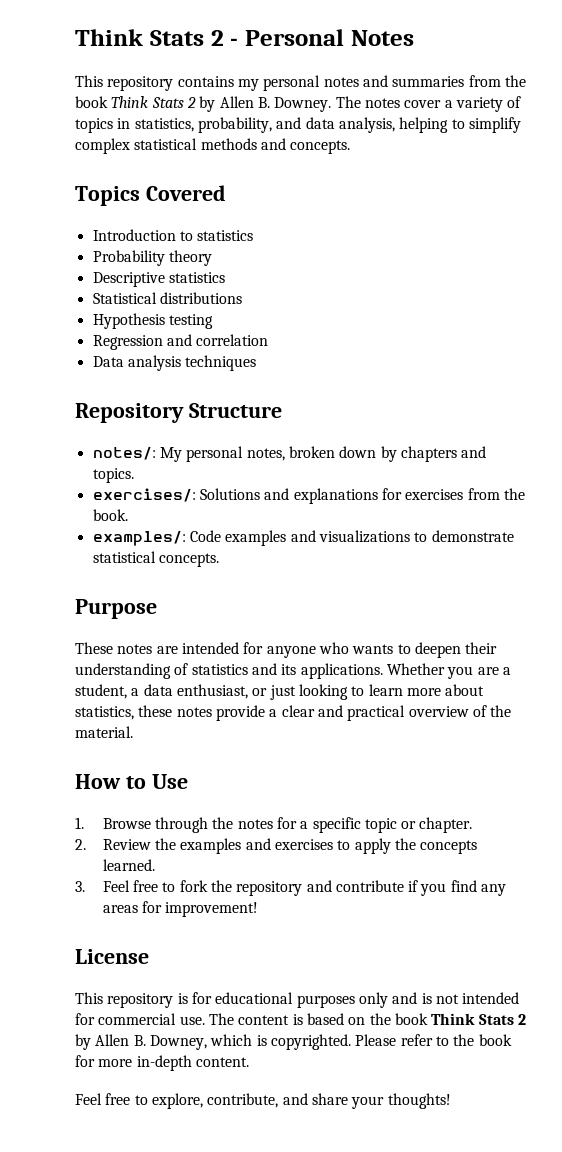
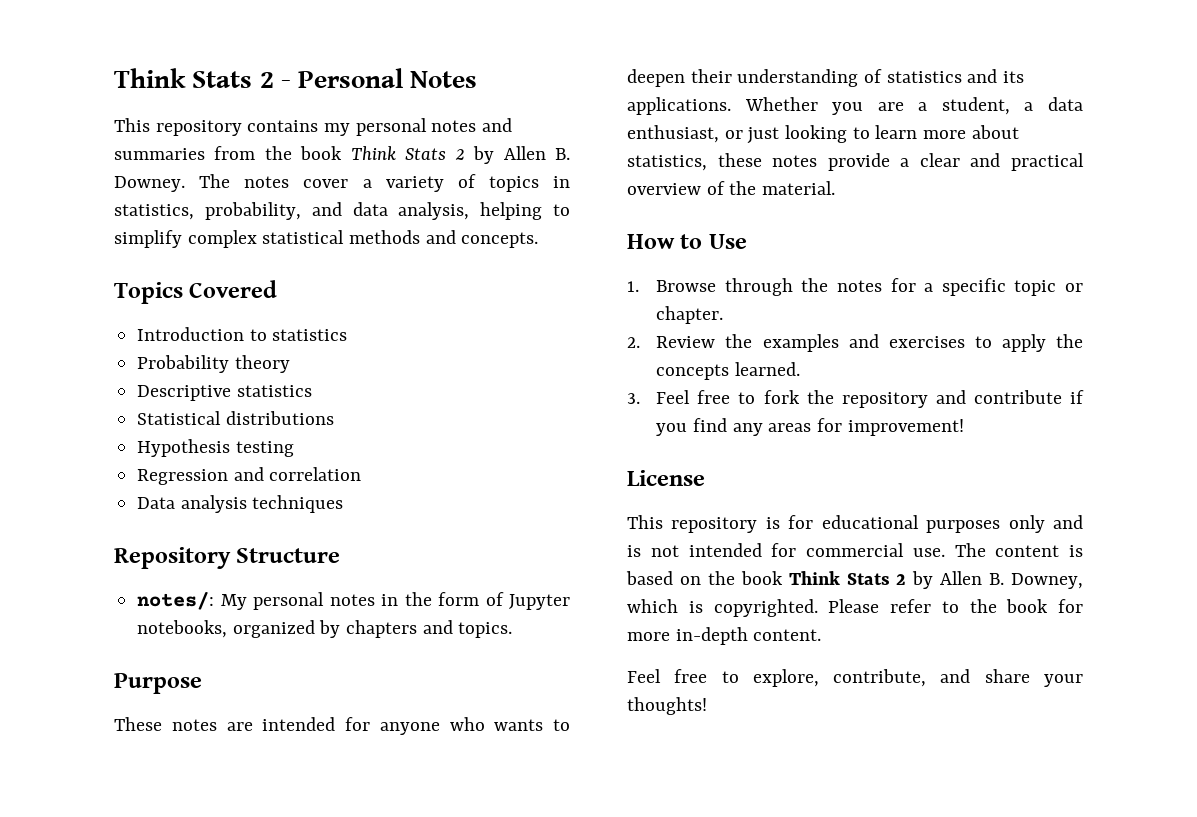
- notes/: My personal notes, broken down by chapters and topics.
- exercises/: Solutions and explanations for exercises from the book.
- examples/: Code examples and visualizations to demonstrate statistical concepts.
+ notes/: My personal notes in the form of Jupyter notebooks, organized by chapters and topics.

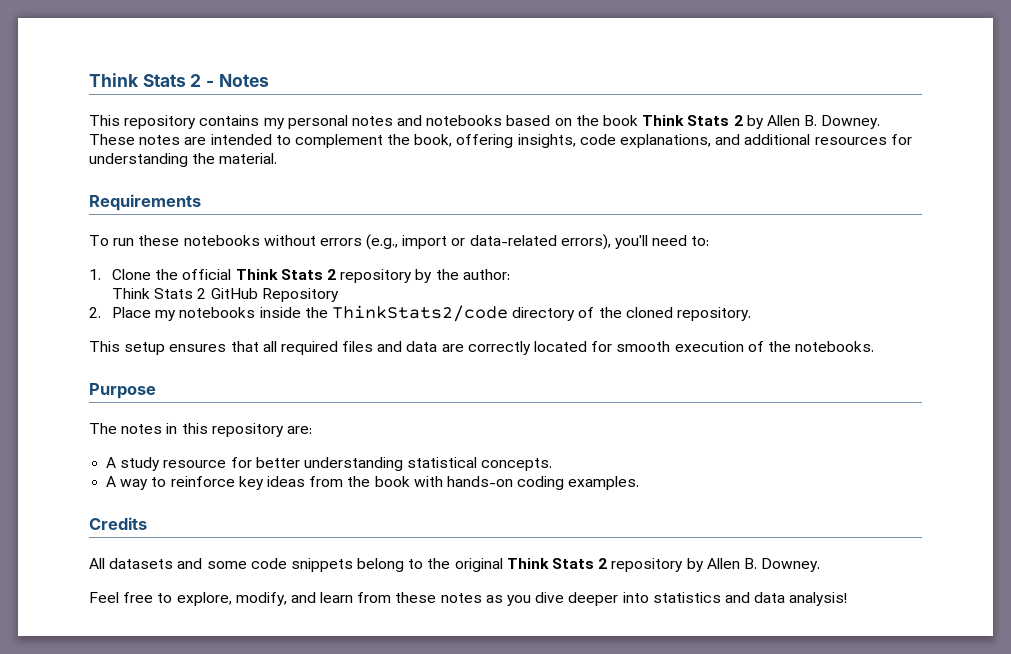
- Think Stats 2 - Personal Notes
+ Think Stats 2 - Notes
- This repository contains my personal notes and summaries from the book Think Stats 2 by Allen B. Downey. The notes cover a variety of topics in statistics, probability, and data analysis, helping to simplify complex statistical methods and concepts.
- Topics Covered
- Introduction to statistics
- Probability theory
- Descriptive statistics
- Statistical distributions
- Hypothesis testing
- Regression and correlation
- Data analysis techniques
- Repository Structure
- notes/: My personal notes in the form of Jupyter notebooks, organized by chapters and topics.
+ This repository contains my personal notes and notebooks based on the book Think Stats 2 by Allen B. Downey. These notes are intended to complement the book, offering insights, code explanations, and additional resources for understanding the material.
+ Requirements
+ To run these notebooks without errors (e.g., import or data-related errors), you'll need to:
+ 1. Clone the official Think Stats 2 repository by the author:
+ Think Stats 2 GitHub Repository
+ 2. Place my notebooks inside the ThinkStats2/code directory of the cloned repository.
+ This setup ensures that all required files and data are correctly located for smooth execution of the notebooks.
  Purpose
- These notes are intended for anyone who wants to deepen their understanding of statistics and its applications. Whether you are a student, a data enthusiast, or just looking to learn more about statistics, these notes provide a clear and practical overview of the material.
- How to Use
- 1. Browse through the notes for a specific topic or chapter.
- 2. Review the examples and exercises to apply the concepts learned.
- 3. Feel free to fork the repository and contribute if you find any areas for improvement!
- License
- This repository is for educational purposes only and is not intended for commercial use. The content is based on the book Think Stats 2 by Allen B. Downey, which is copyrighted. Please refer to the book for more in-depth content.
- Feel free to explore, contribute, and share your thoughts!
+ The notes in this repository are:
+ A study resource for better understanding statistical concepts.
+ A way to reinforce key ideas from the book with hands-on coding examples.
+ Credits
+ All datasets and some code snippets belong to the original Think Stats 2 repository by Allen B. Downey.
+ Feel free to explore, modify, and learn from these notes as you dive deeper into statistics and data analysis!

